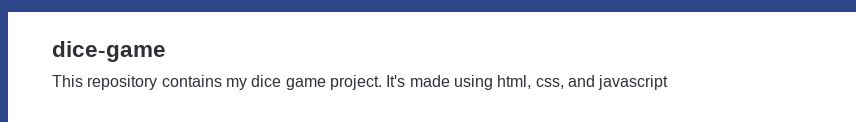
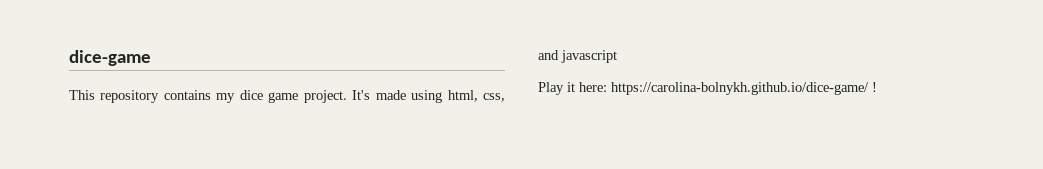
+ Play it here: https://carolina-bolnykh.github.io/dice-game/ !

